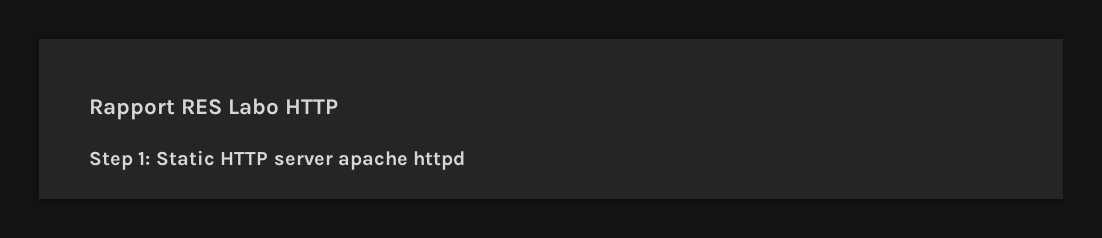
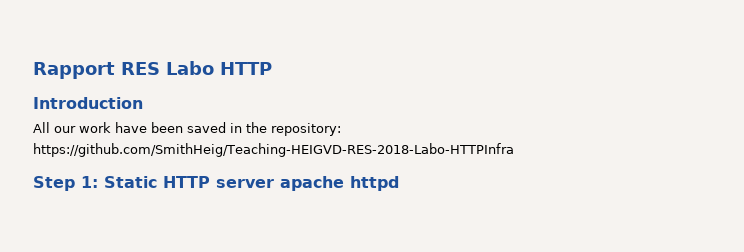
+ Introduction
+ All our work have been saved in the repository: https://github.com/SmithHeig/Teaching-HEIGVD-RES-2018-Labo-HTTPInfra

